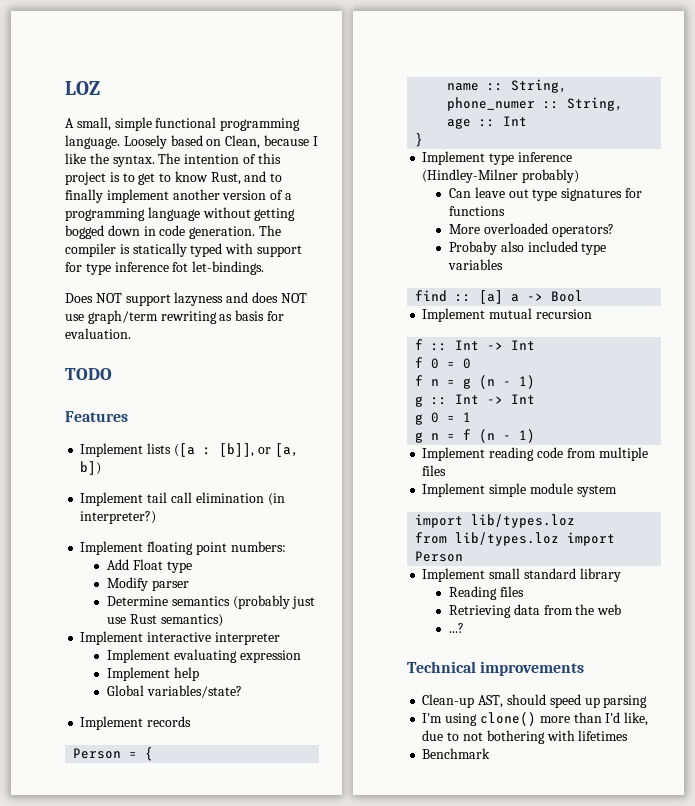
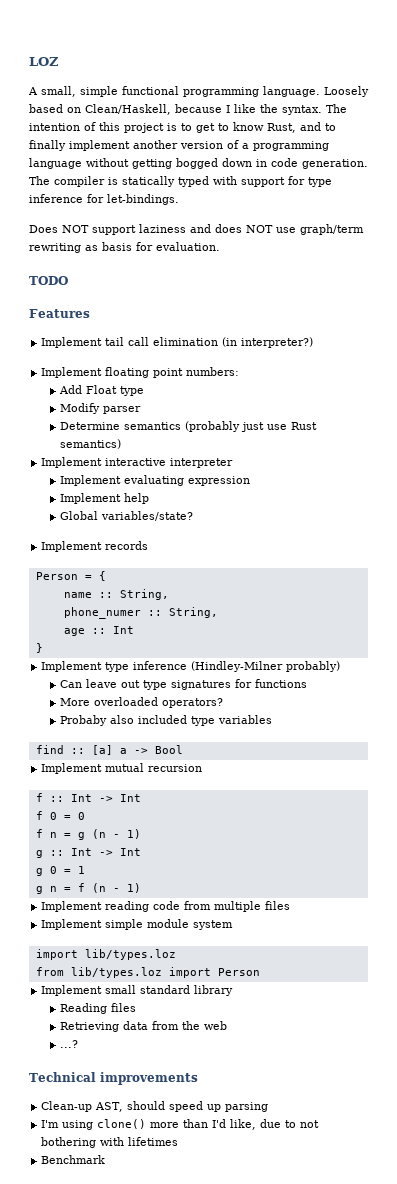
- Loosely based on Clean, because I like the syntax.
+ Loosely based on Clean/Haskell, because I like the syntax.
- The compiler is statically typed with support for type inference fot let-bindings.
+ The compiler is statically typed with support for type inference for let-bindings.
- Does NOT support lazyness and does NOT use graph/term rewriting as basis for evaluation.
+ Does NOT support laziness and does NOT use graph/term rewriting as basis for evaluation.
- Implement lists ([a : [b]], or [a, b])

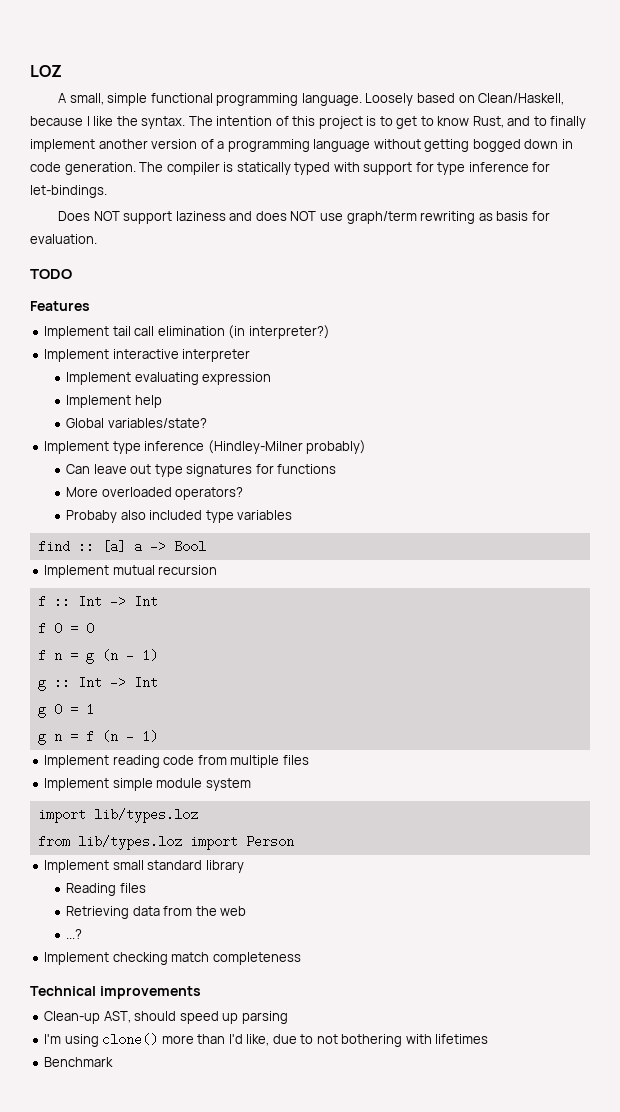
- Implement floating point numbers:
- Add Float type
- Modify parser
- Determine semantics (probably just use Rust semantics)
- Implement records
- Person = {
- name :: String,
- phone_numer :: String,
- age :: Int
- }
+ Implement checking match completeness

